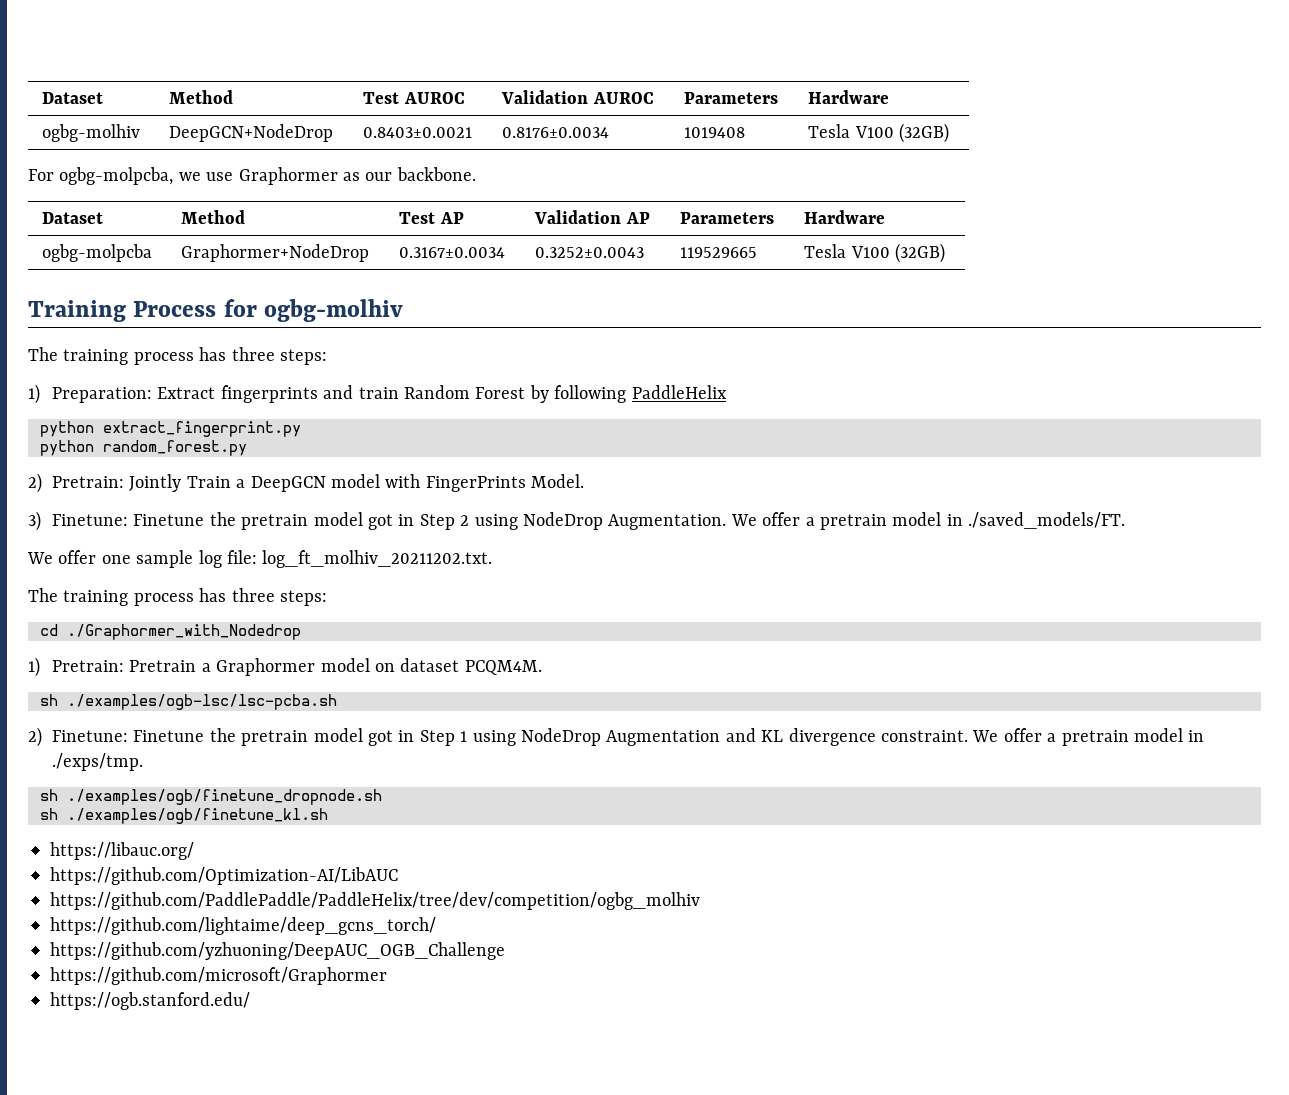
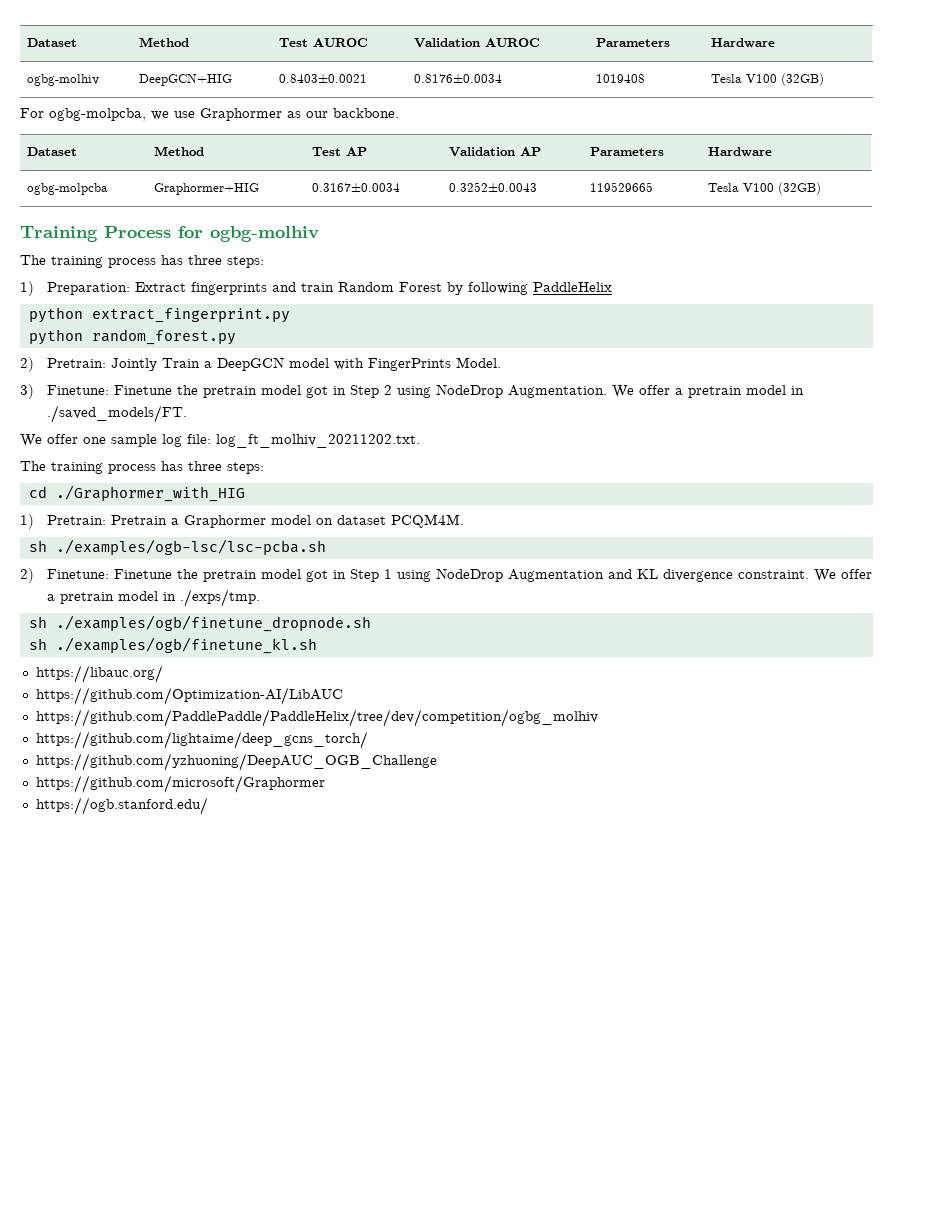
- ogbg-molhiv | DeepGCN+NodeDrop | 0.8403±0.0021 | 0.8176±0.0034 | 1019408 | Tesla V100 (32GB)
+ ogbg-molhiv | DeepGCN+HIG | 0.8403±0.0021 | 0.8176±0.0034 | 1019408 | Tesla V100 (32GB)
- ogbg-molpcba | Graphormer+NodeDrop | 0.3167±0.0034 | 0.3252±0.0043 | 119529665 | Tesla V100 (32GB)
+ ogbg-molpcba | Graphormer+HIG | 0.3167±0.0034 | 0.3252±0.0043 | 119529665 | Tesla V100 (32GB)
- cd ./Graphormer_with_Nodedrop
+ cd ./Graphormer_with_HIG

